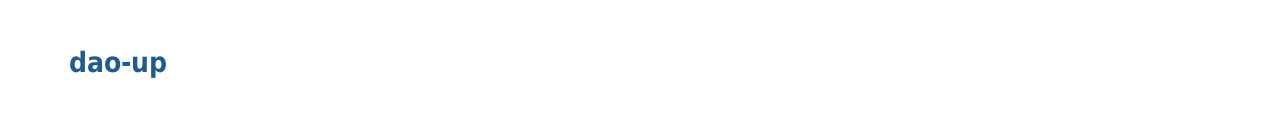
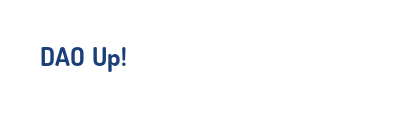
- dao-up
+ DAO Up!

